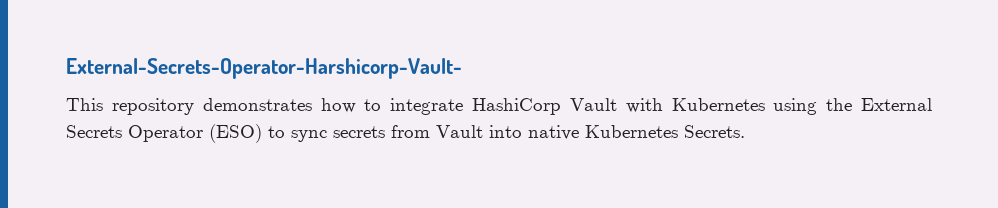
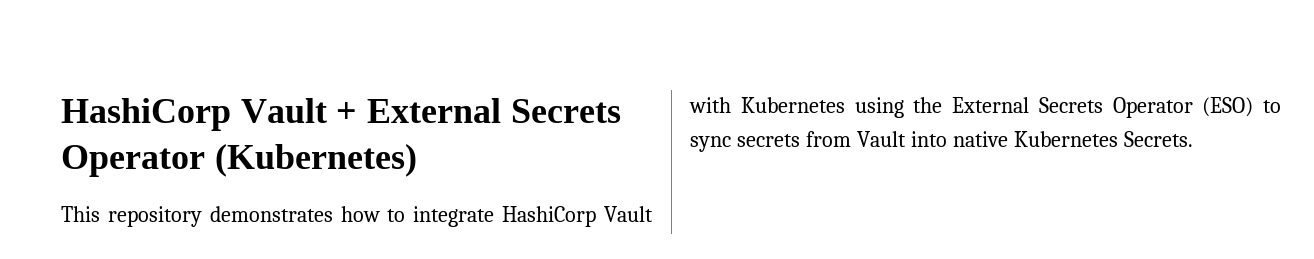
- External-Secrets-Operator-Harshicorp-Vault-
+ HashiCorp Vault + External Secrets Operator (Kubernetes)

